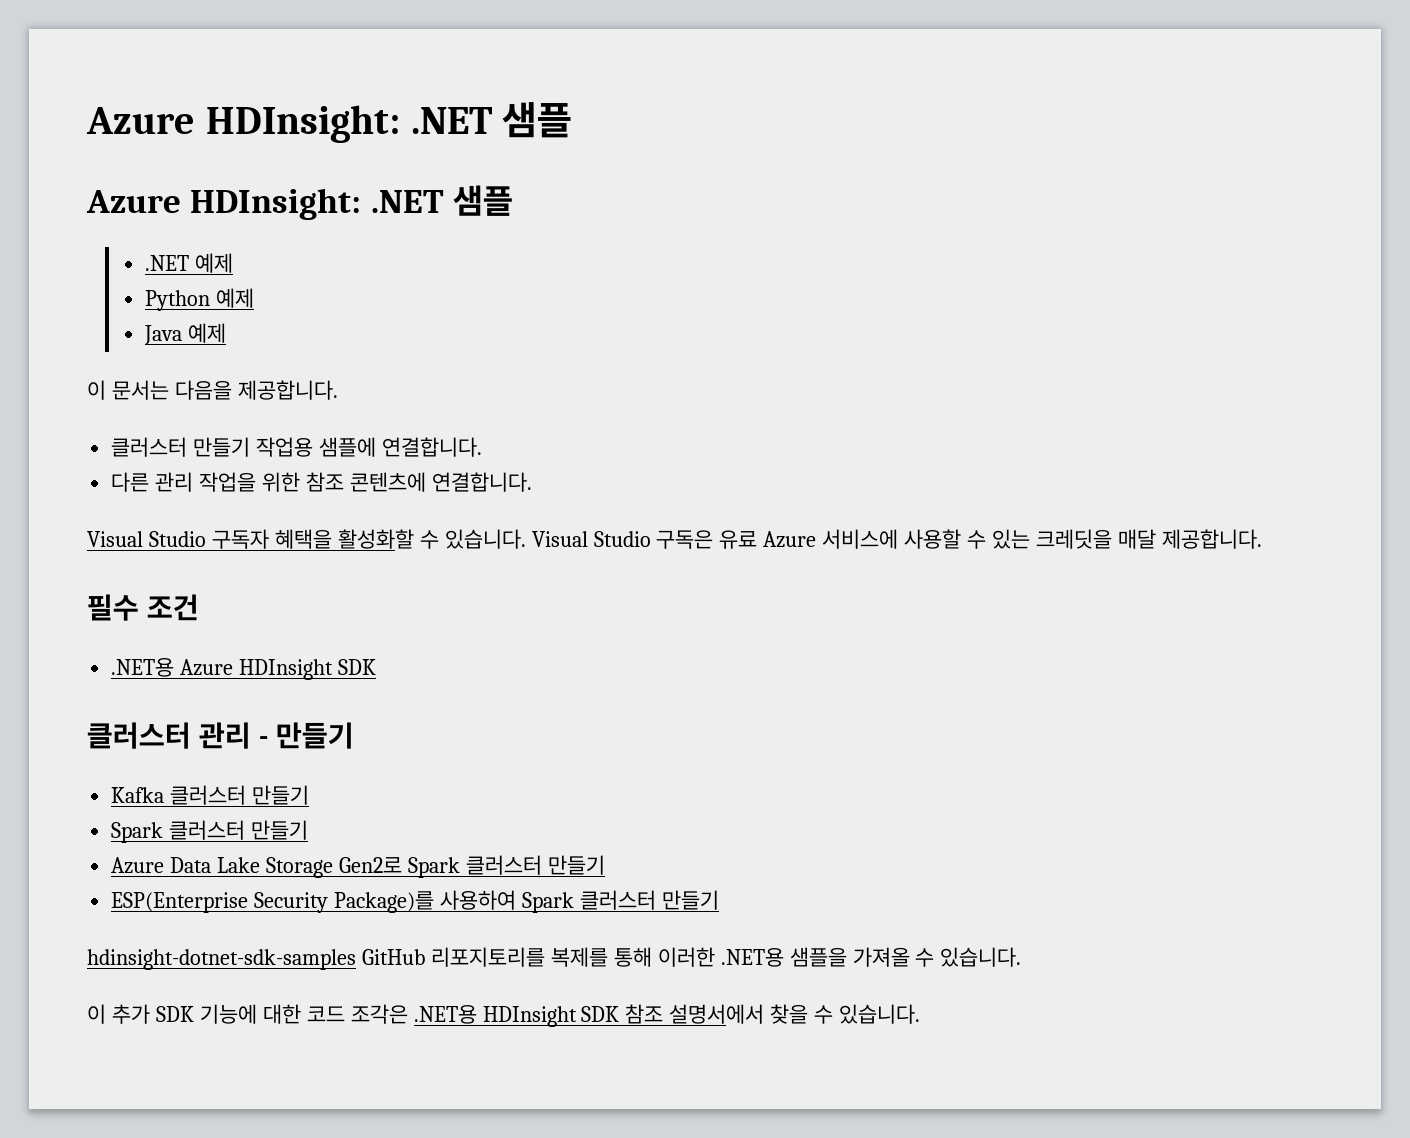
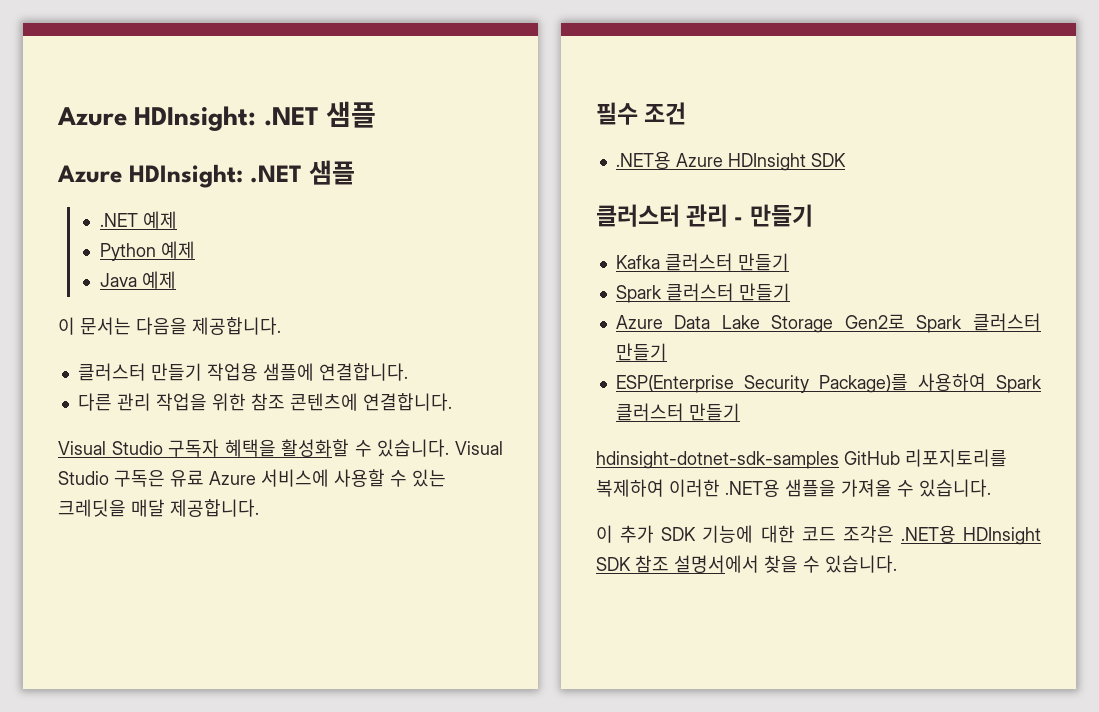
- hdinsight-dotnet-sdk-samples GitHub 리포지토리를 복제를 통해 이러한 .NET용 샘플을 가져올 수 있습니다.
+ hdinsight-dotnet-sdk-samples GitHub 리포지토리를 복제하여 이러한 .NET용 샘플을 가져올 수 있습니다.

